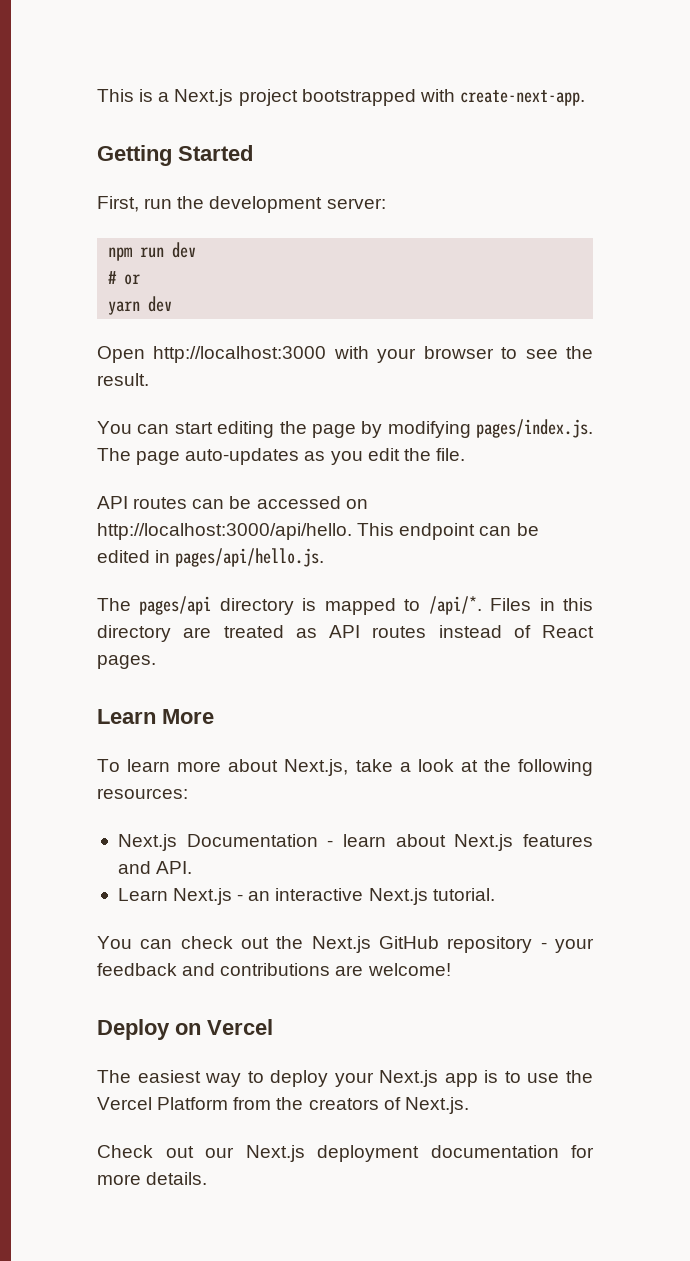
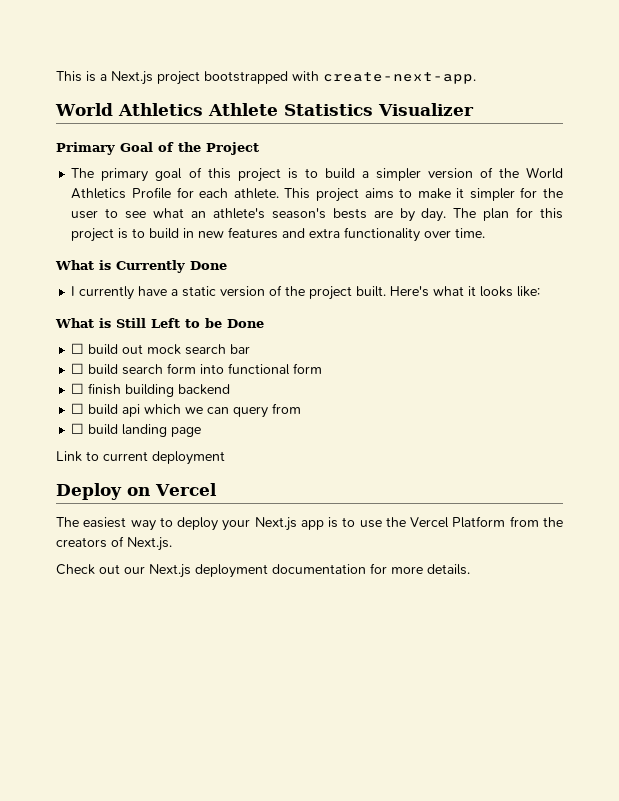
- Getting Started
- First, run the development server:
- npm run dev
- # or
- yarn dev
- Open http://localhost:3000 with your browser to see the result.
- You can start editing the page by modifying pages/index.js. The page auto-updates as you edit the file.
- API routes can be accessed on http://localhost:3000/api/hello. This endpoint can be edited in pages/api/hello.js.
- The pages/api directory is mapped to /api/*. Files in this directory are treated as API routes instead of React pages.
- Learn More
- To learn more about Next.js, take a look at the following resources:
- Next.js Documentation - learn about Next.js features and API.
- Learn Next.js - an interactive Next.js tutorial.
- You can check out the Next.js GitHub repository - your feedback and contributions are welcome!
+ World Athletics Athlete Statistics Visualizer
+ Primary Goal of the Project
+ The primary goal of this project is to build a simpler version of the World Athletics Profile for each athlete. This project aims to make it simpler for the user to see what an athlete's season's bests are by day. The plan for this project is to build in new features and extra functionality over time.
+ What is Currently Done
+ I currently have a static version of the project built. Here's what it looks like:
+ What is Still Left to be Done
+ ☐ build out mock search bar
+ ☐ build search form into functional form
+ ☐ finish building backend
+ ☐ build api which we can query from
+ ☐ build landing page
+ Link to current deployment

